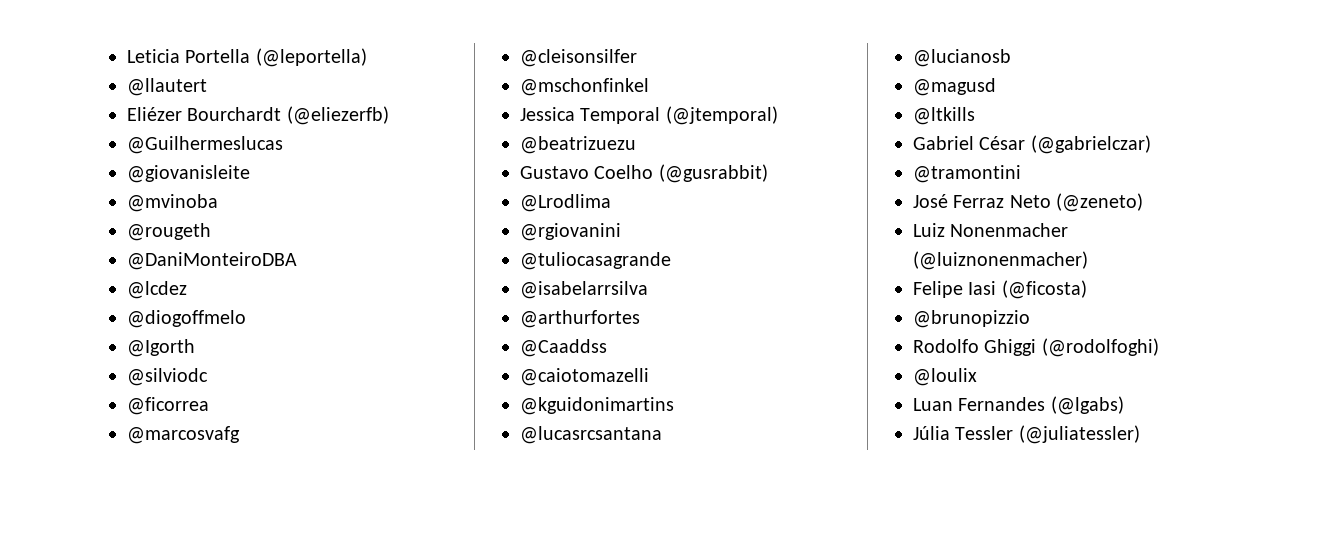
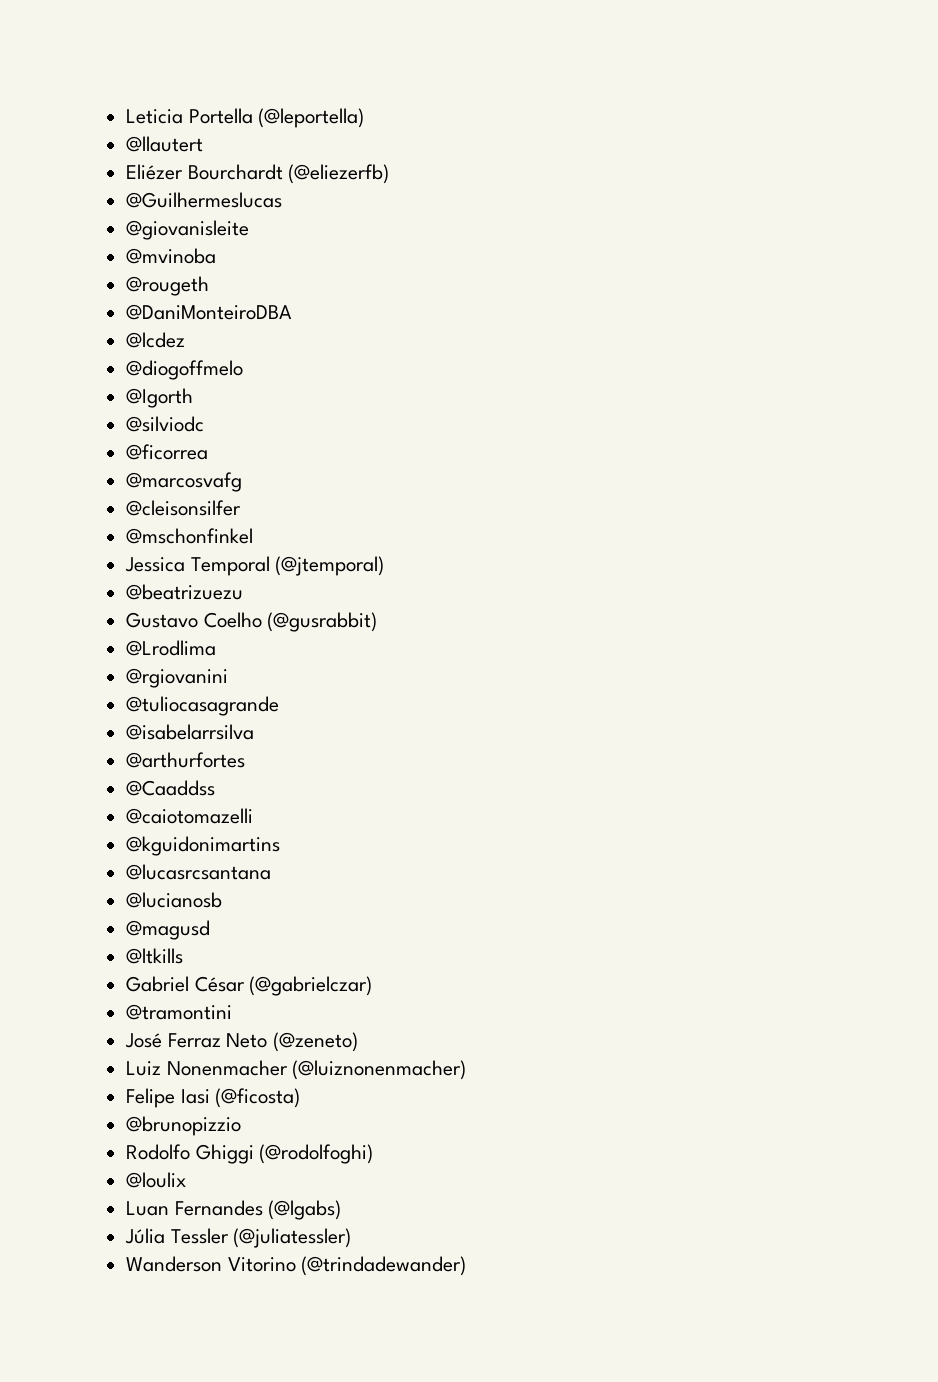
+ Wanderson Vitorino (@trindadewander)

